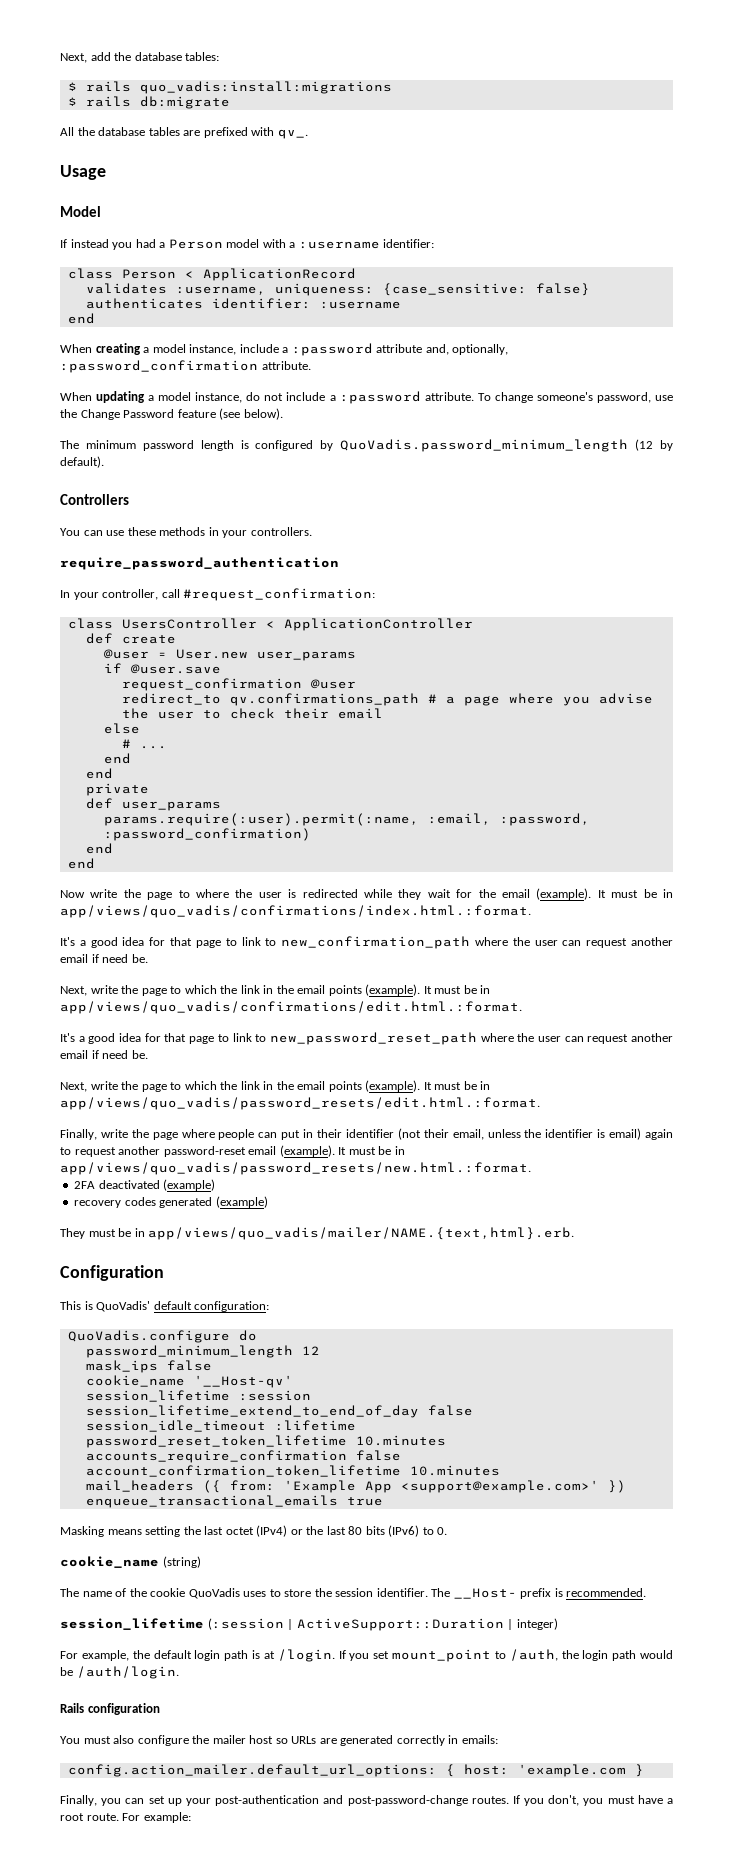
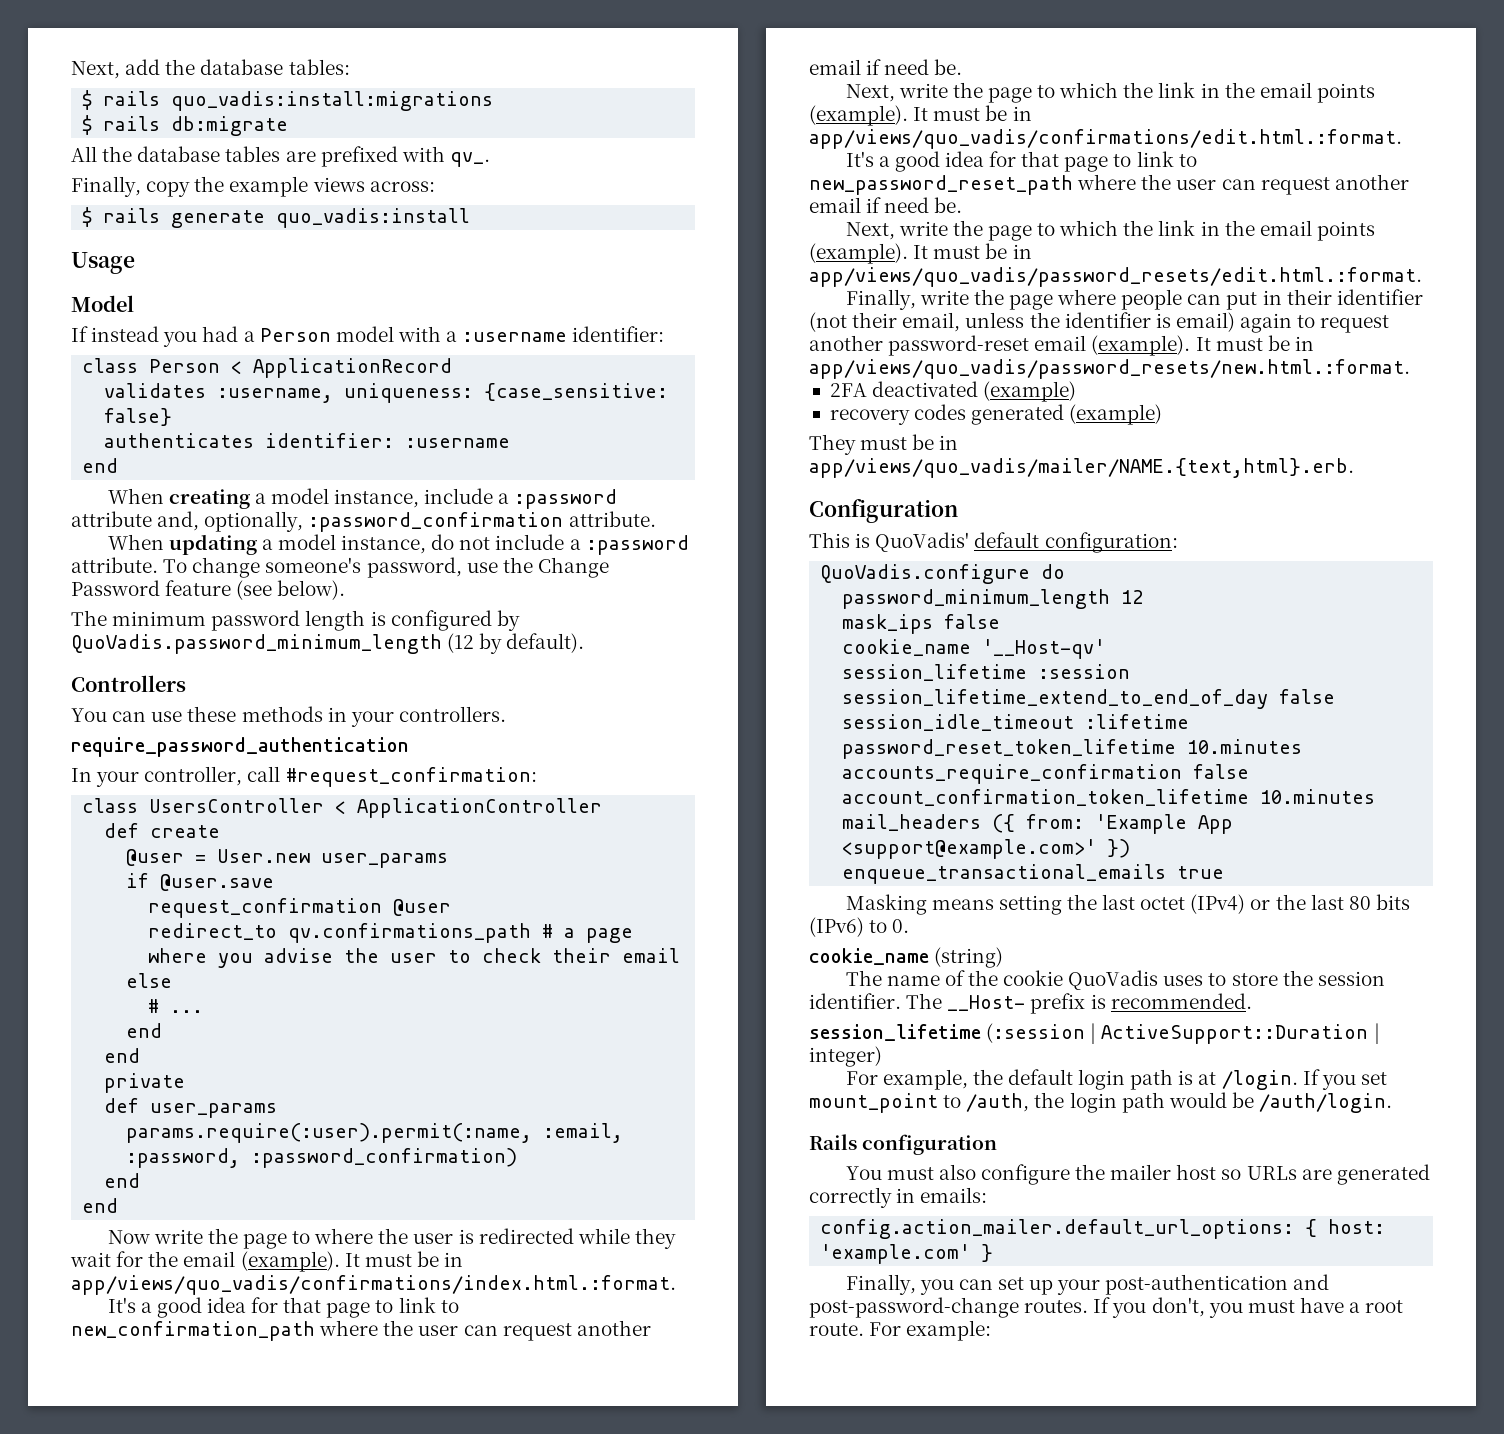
+ Finally, copy the example views across:
+ $ rails generate quo_vadis:install
- config.action_mailer.default_url_options: { host: 'example.com }
+ config.action_mailer.default_url_options: { host: 'example.com' }

